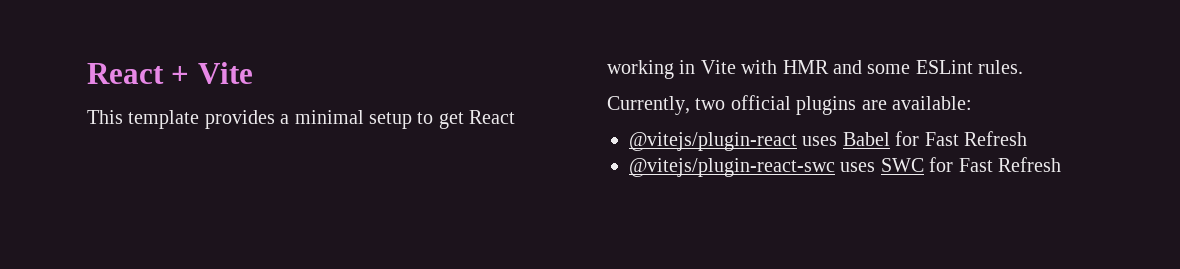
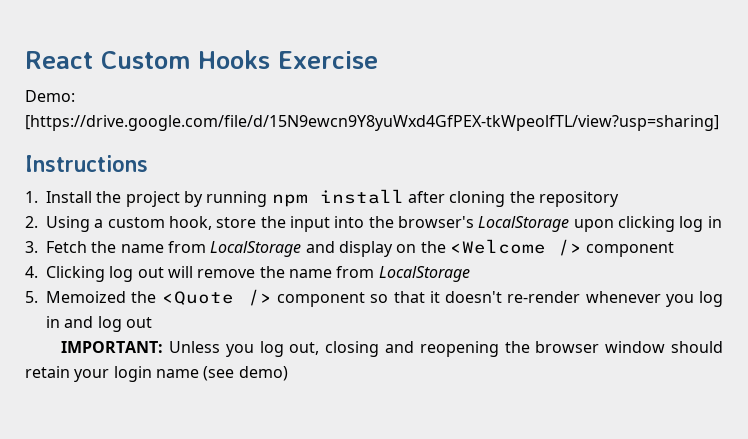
- React + Vite
- This template provides a minimal setup to get React working in Vite with HMR and some ESLint rules.
- Currently, two official plugins are available:
- @vitejs/plugin-react uses Babel for Fast Refresh
- @vitejs/plugin-react-swc uses SWC for Fast Refresh
+ React Custom Hooks Exercise
+ Demo: [https://drive.google.com/file/d/15N9ewcn9Y8yuWxd4GfPEX-tkWpeolfTL/view?usp=sharing]
+ Instructions
+ 1. Install the project by running npm install after cloning the repository
+ 2. Using a custom hook, store the input into the browser's LocalStorage upon clicking log in
+ 3. Fetch the name from LocalStorage and display on the <Welcome /> component
+ 4. Clicking log out will remove the name from LocalStorage
+ 5. Memoized the <Quote /> component so that it doesn't re-render whenever you log in and log out
+ IMPORTANT: Unless you log out, closing and reopening the browser window should retain your login name (see demo)

